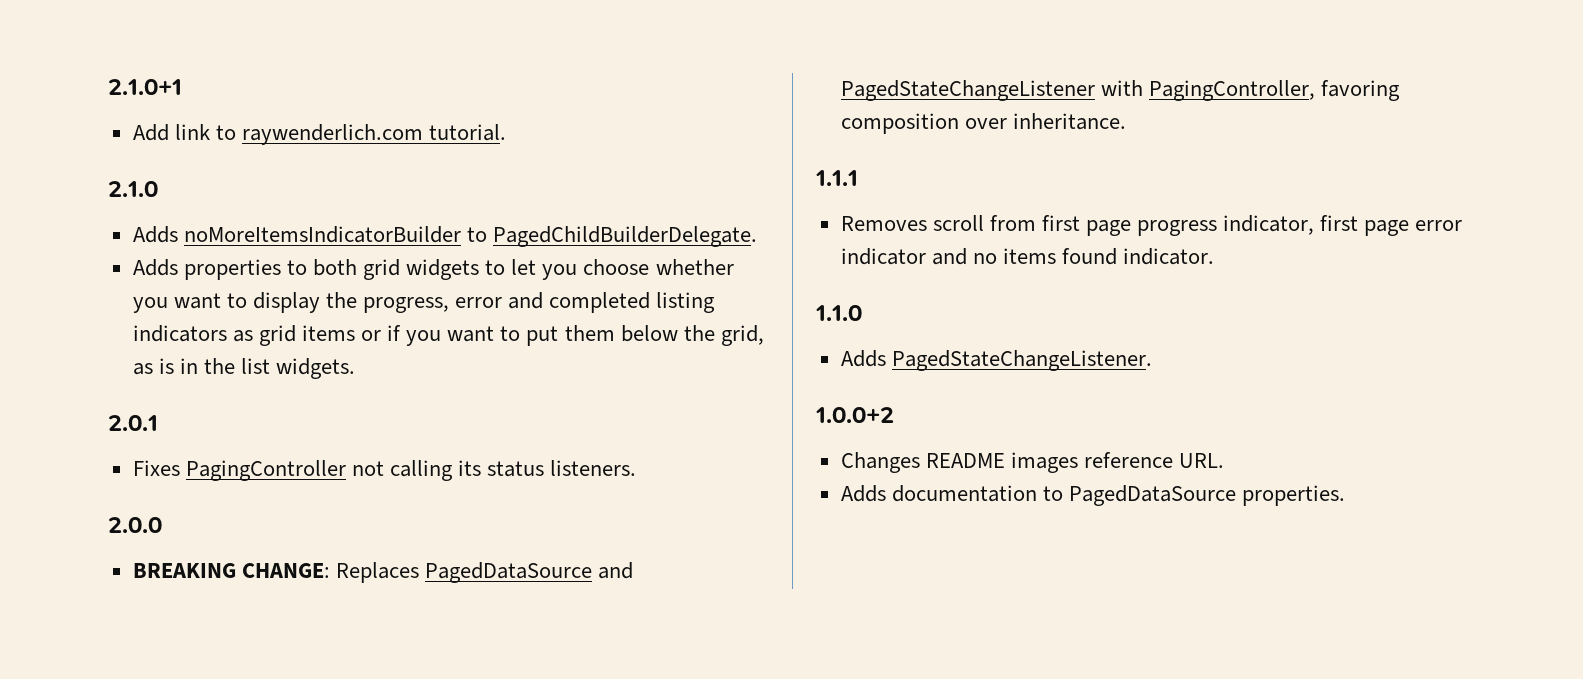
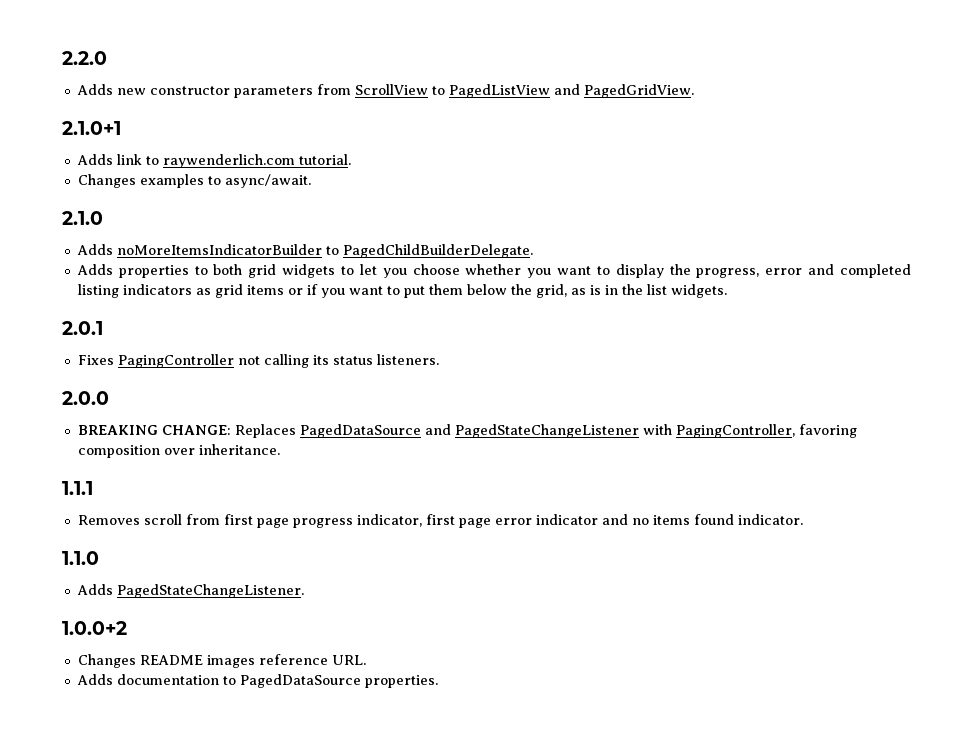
+ 2.2.0
+ Adds new constructor parameters from ScrollView to PagedListView and PagedGridView.
- Add link to raywenderlich.com tutorial.
+ Adds link to raywenderlich.com tutorial.
+ Changes examples to async/await.

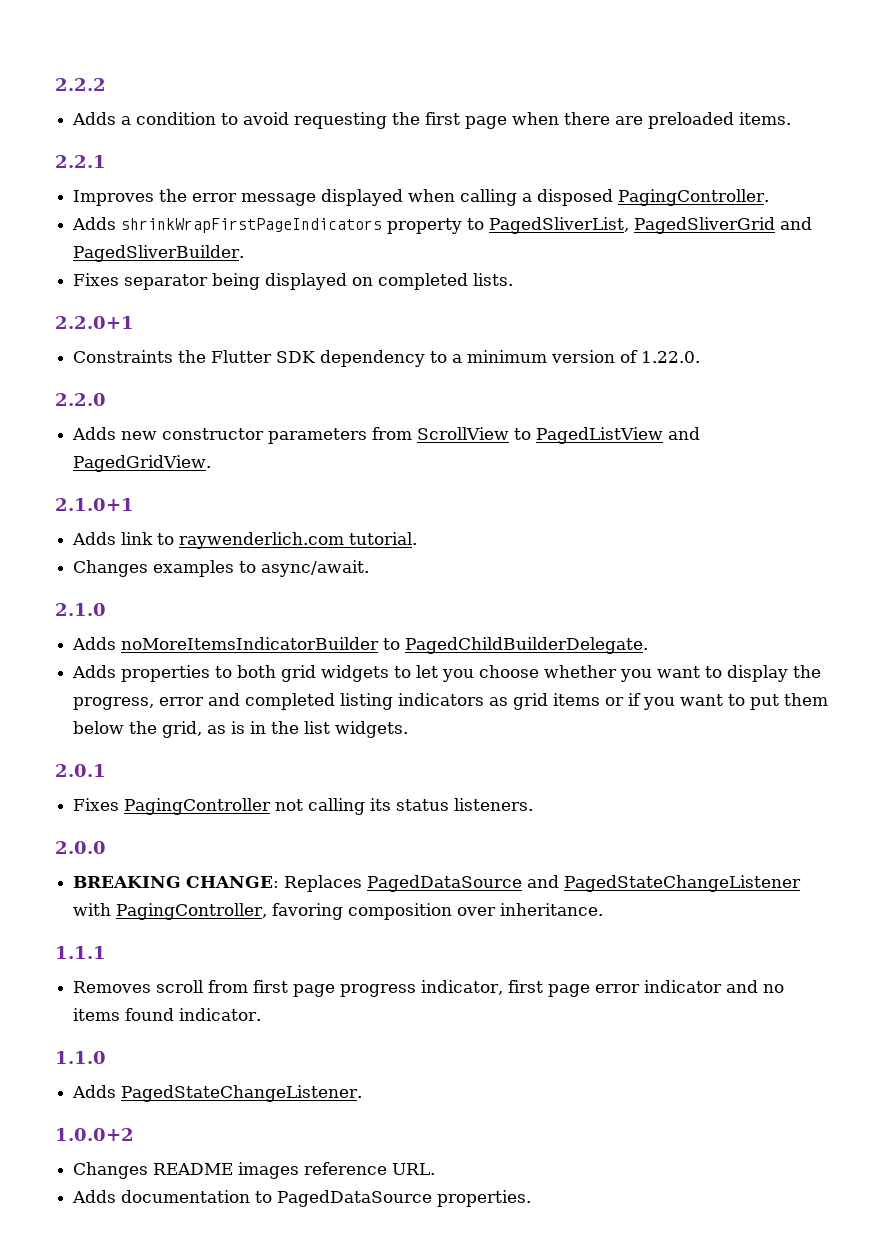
+ 2.2.2
+ Adds a condition to avoid requesting the first page when there are preloaded items.
+ 2.2.1
+ Improves the error message displayed when calling a disposed PagingController.
+ Adds shrinkWrapFirstPageIndicators property to PagedSliverList, PagedSliverGrid and PagedSliverBuilder.
+ Fixes separator being displayed on completed lists.
+ 2.2.0+1
+ Constraints the Flutter SDK dependency to a minimum version of 1.22.0.

